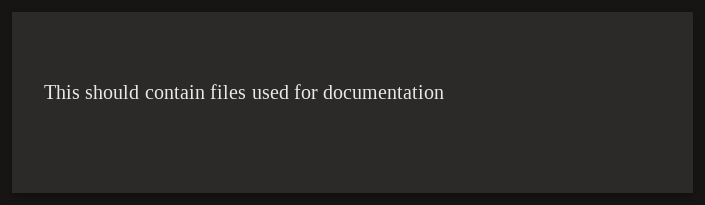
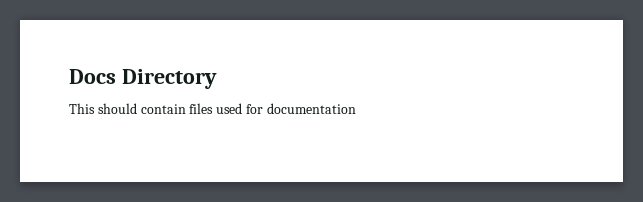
+ Docs Directory

